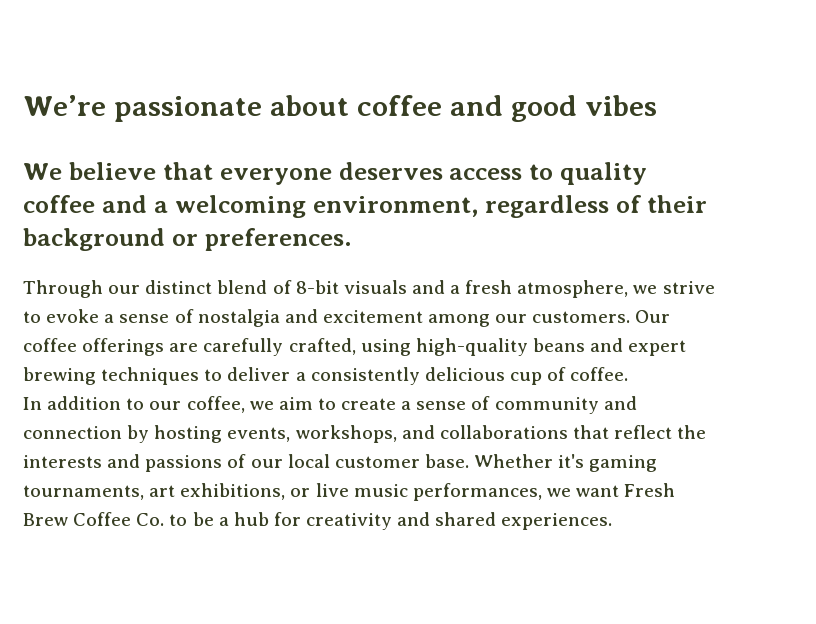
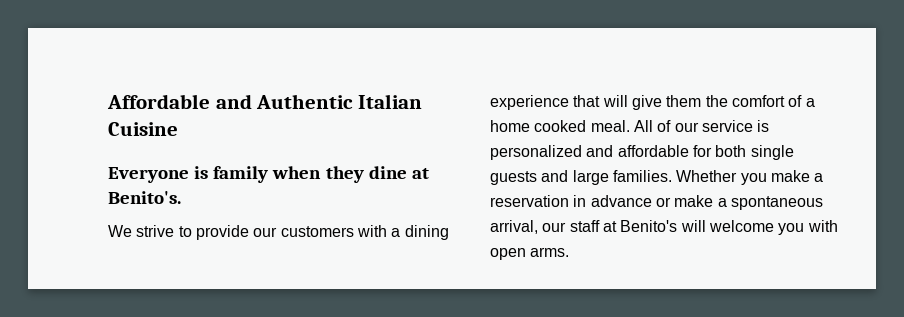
- We’re passionate about coffee and good vibes
- We believe that everyone deserves access to quality coffee and a welcoming environment, regardless of their background or preferences.
- Through our distinct blend of 8-bit visuals and a fresh atmosphere, we strive to evoke a sense of nostalgia and excitement among our customers. Our coffee offerings are carefully crafted, using high-quality beans and expert brewing techniques to deliver a consistently delicious cup of coffee.
- In addition to our coffee, we aim to create a sense of community and connection by hosting events, workshops, and collaborations that reflect the interests and passions of our local customer base. Whether it's gaming tournaments, art exhibitions, or live music performances, we want Fresh Brew Coffee Co. to be a hub for creativity and shared experiences.
+ Affordable and Authentic Italian Cuisine
+ Everyone is family when they dine at Benito's.
+ We strive to provide our customers with a dining experience that will give them the comfort of a home cooked meal. All of our service is personalized and affordable for both single guests and large families. Whether you make a reservation in advance or make a spontaneous arrival, our staff at Benito's will welcome you with open arms.

